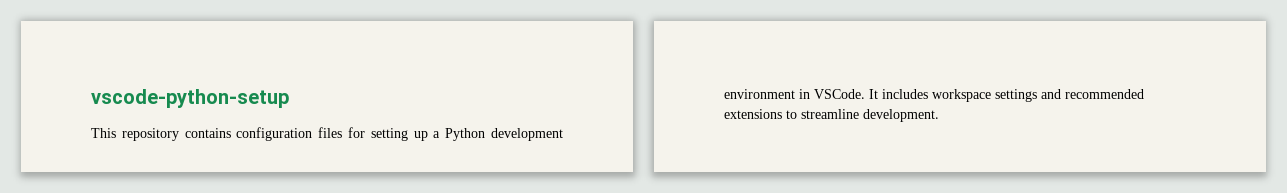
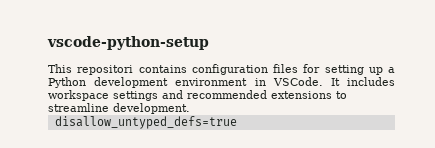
- This repository contains configuration files for setting up a Python development environment in VSCode.
+ This repositori contains configuration files for setting up a Python development environment in VSCode.
+ disallow_untyped_defs=true

